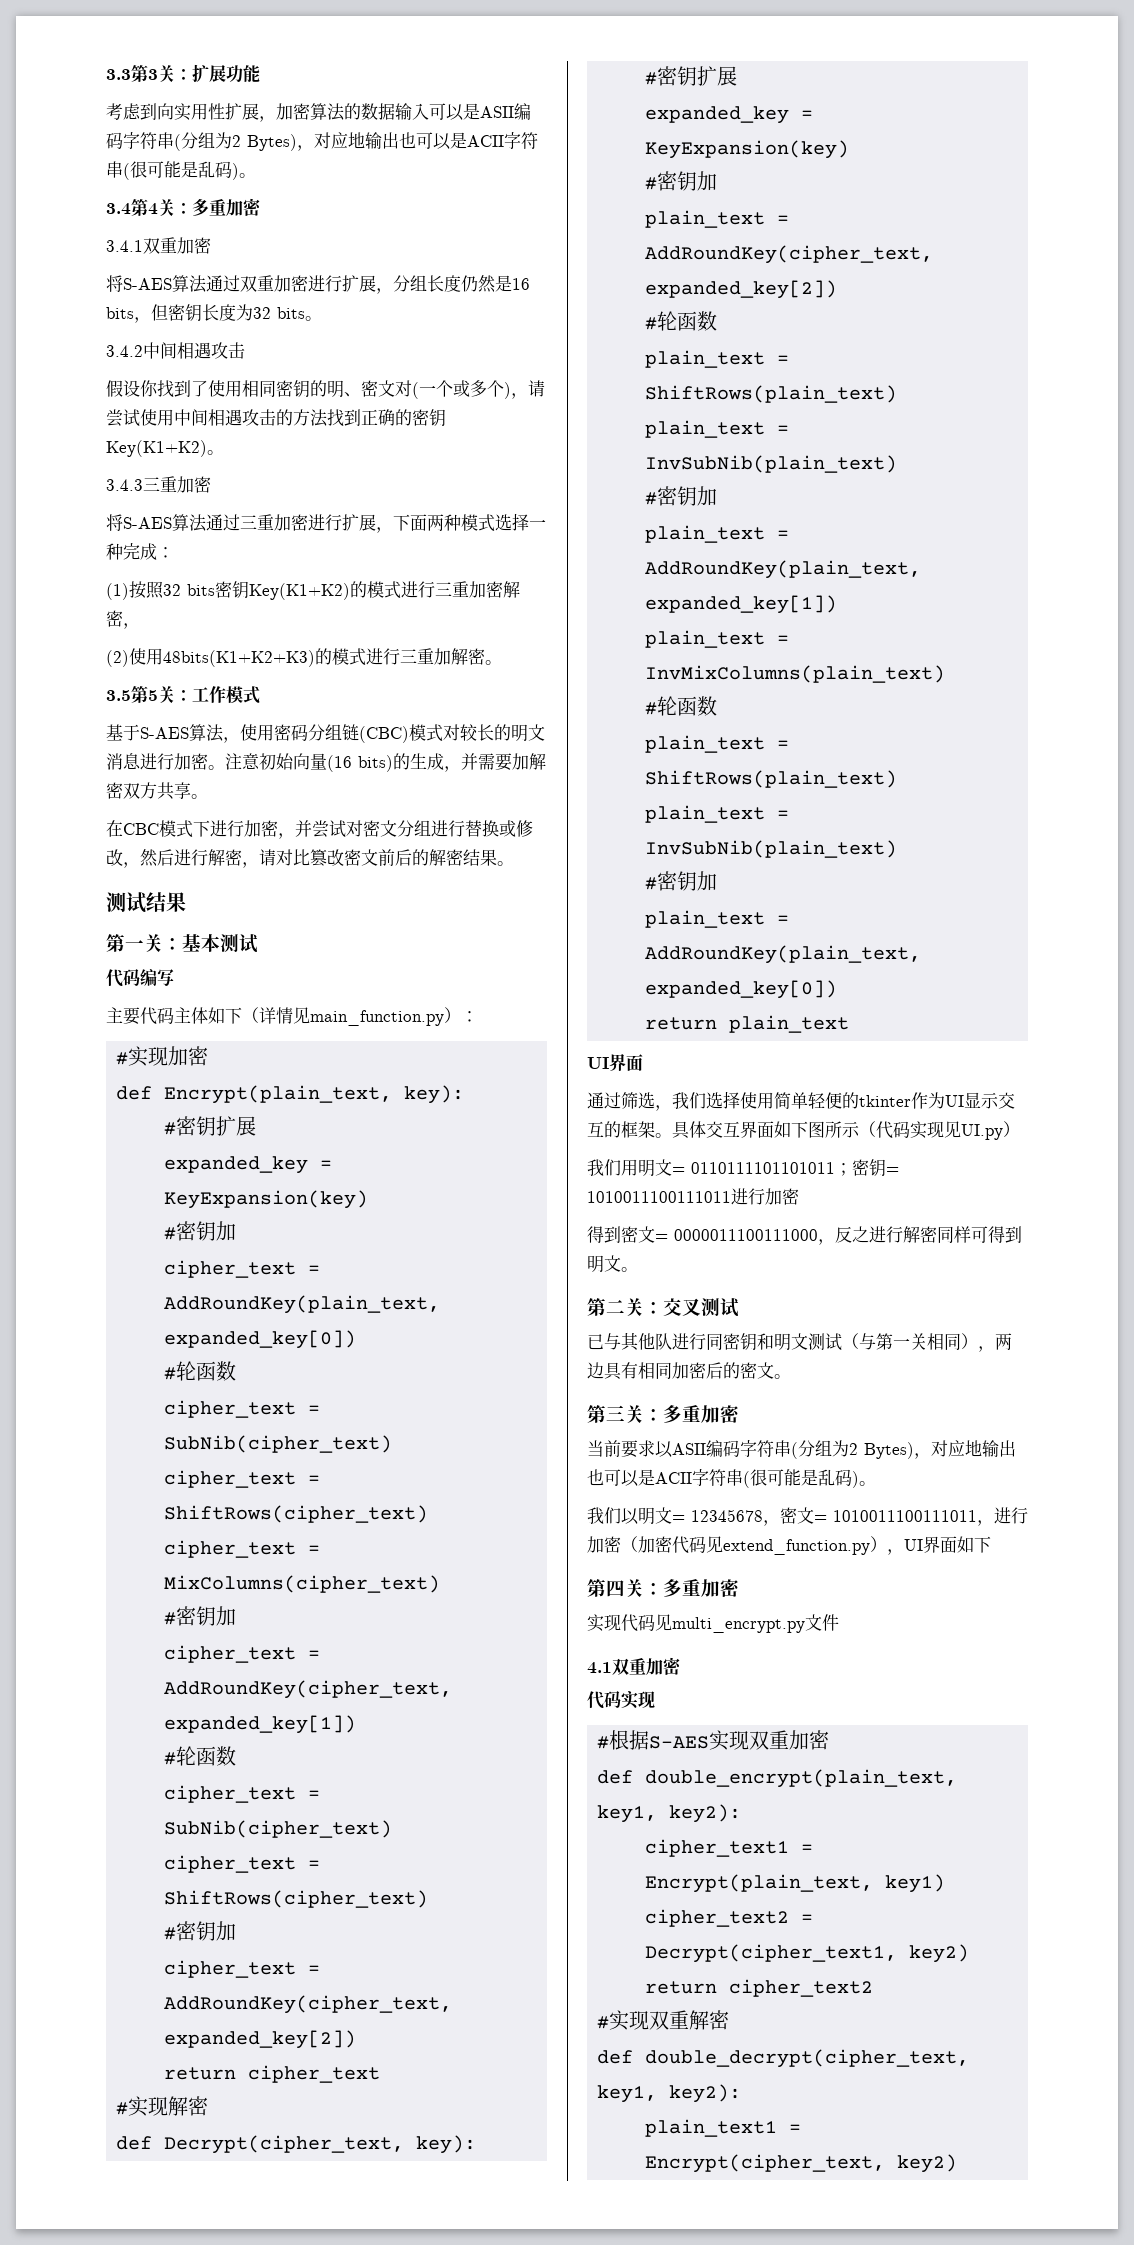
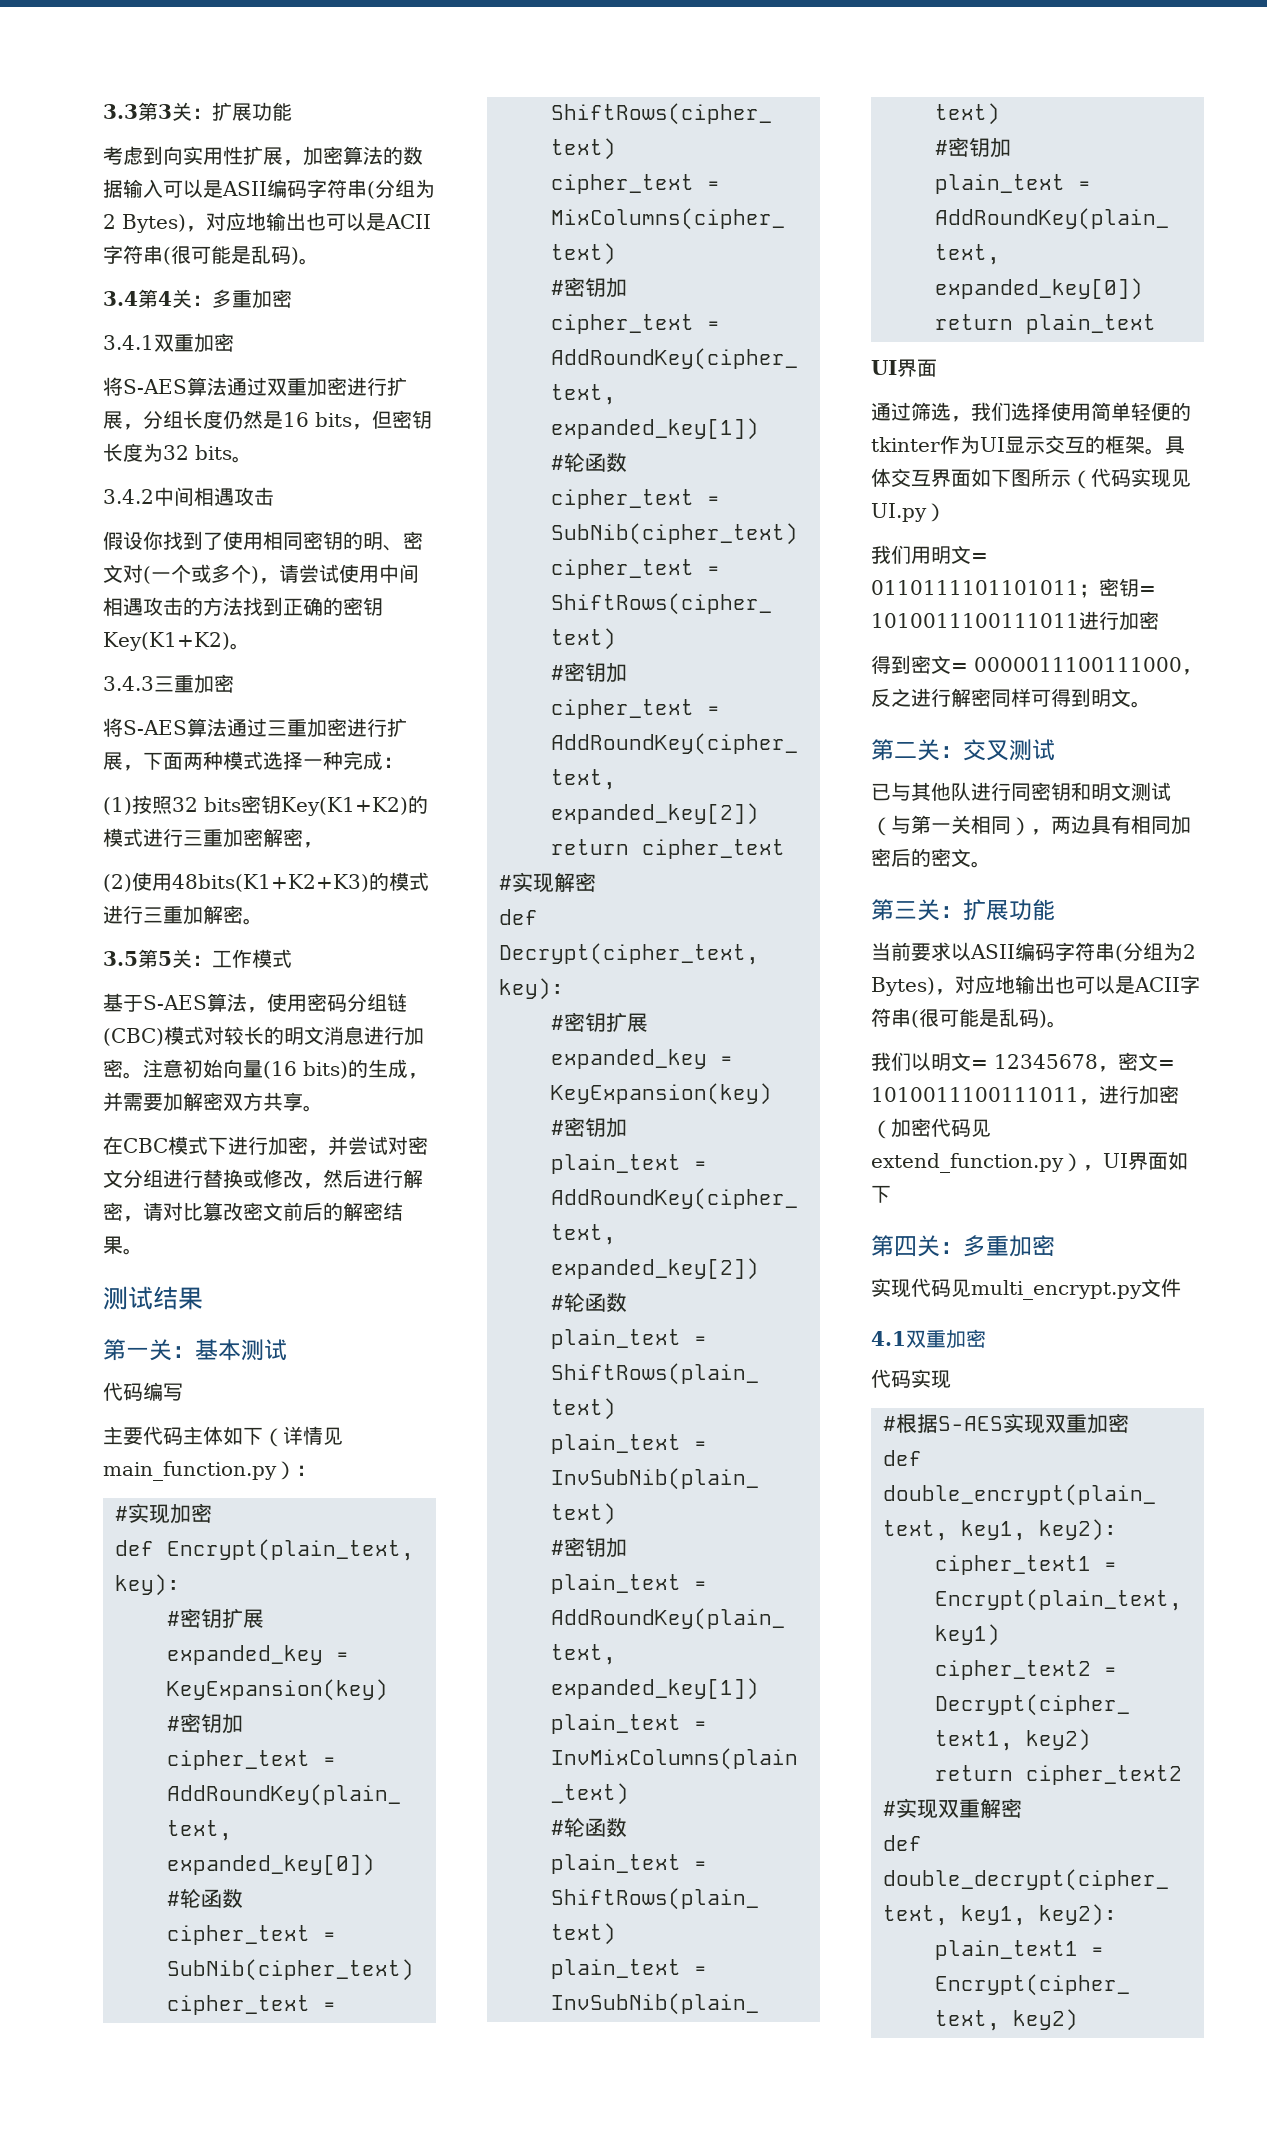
- 第三关：多重加密
+ 第三关：扩展功能

